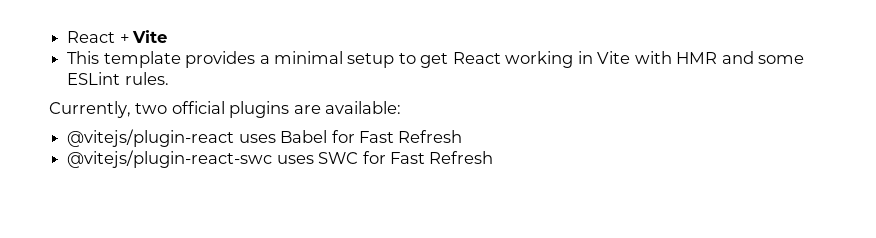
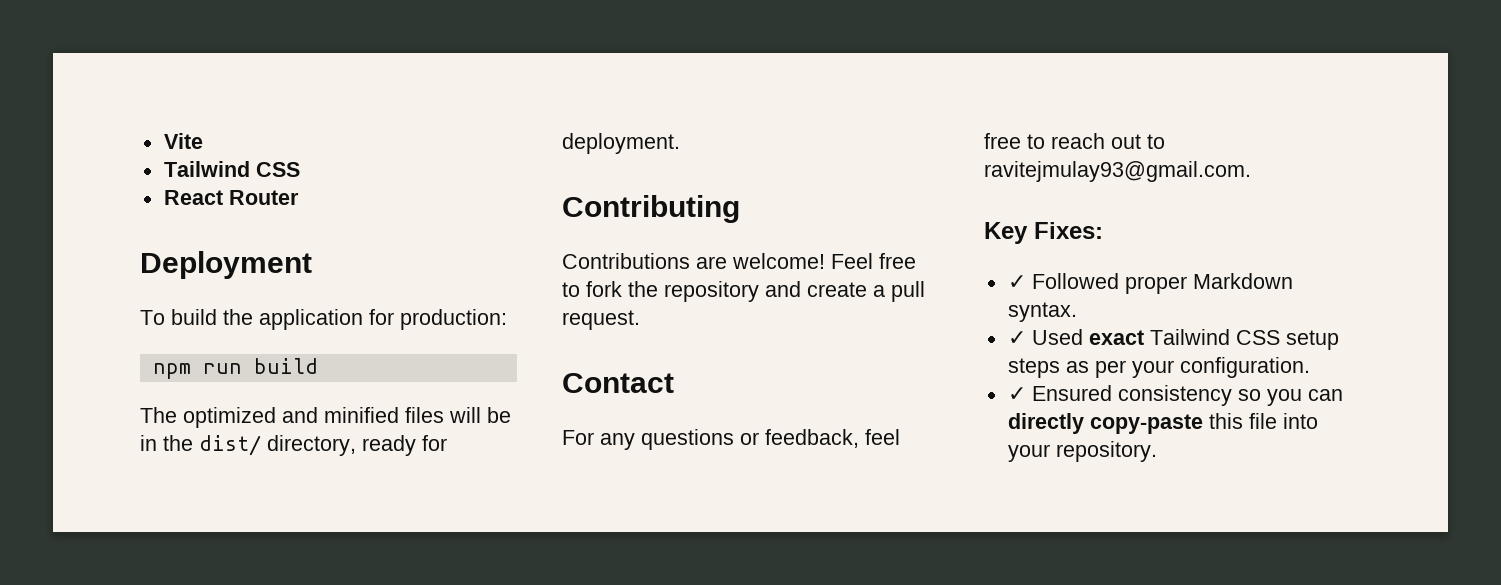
- React + Vite
- This template provides a minimal setup to get React working in Vite with HMR and some ESLint rules.
- Currently, two official plugins are available:
- @vitejs/plugin-react uses Babel for Fast Refresh
- @vitejs/plugin-react-swc uses SWC for Fast Refresh
+ Vite
+ Tailwind CSS
+ React Router
+ Deployment
+ To build the application for production:
+ npm run build
+ The optimized and minified files will be in the dist/ directory, ready for deployment.
+ Contributing
+ Contributions are welcome! Feel free to fork the repository and create a pull request.
+ Contact
+ For any questions or feedback, feel free to reach out to ravitejmulay93@gmail.com.
+ Key Fixes:
+ ✓ Followed proper Markdown syntax.
+ ✓ Used exact Tailwind CSS setup steps as per your configuration.
+ ✓ Ensured consistency so you can directly copy-paste this file into your repository.

